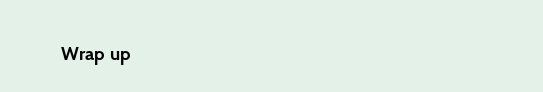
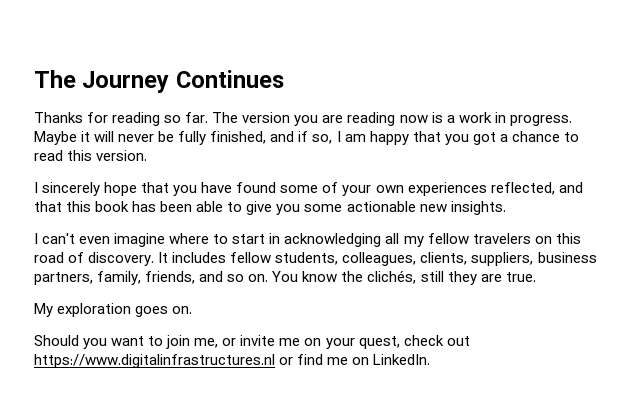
- Wrap up
+ The Journey Continues
+ Thanks for reading so far. The version you are reading now is a work in progress. Maybe it will never be fully finished, and if so, I am happy that you got a chance to read this version.
+ I sincerely hope that you have found some of your own experiences reflected, and that this book has been able to give you some actionable new insights.
+ I can't even imagine where to start in acknowledging all my fellow travelers on this road of discovery. It includes fellow students, colleagues, clients, suppliers, business partners, family, friends, and so on. You know the clichés, still they are true.
+ My exploration goes on.
+ Should you want to join me, or invite me on your quest, check out https://www.digitalinfrastructures.nl or find me on LinkedIn.

